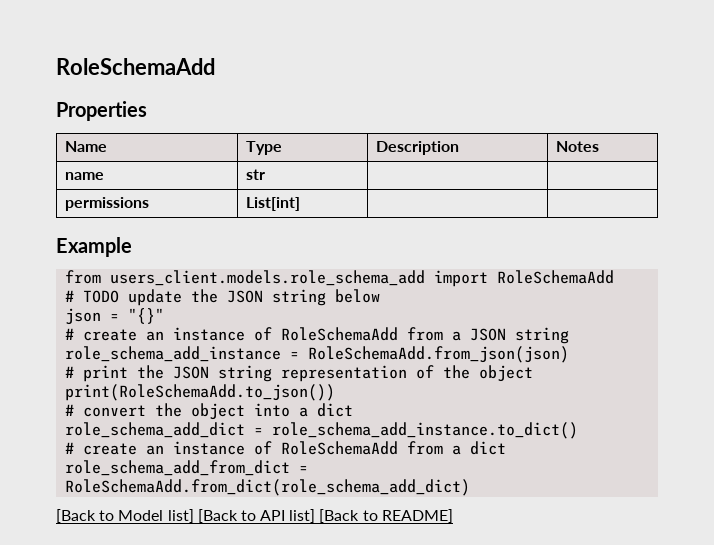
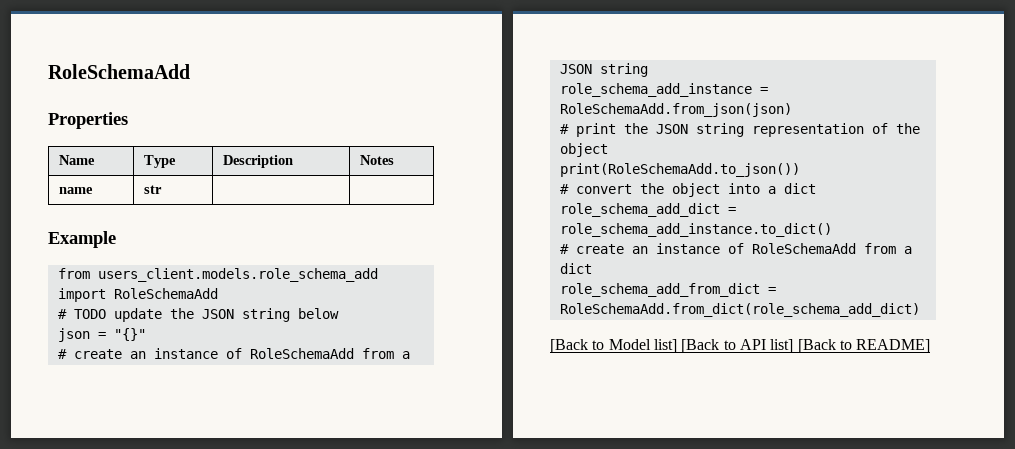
- permissions | List[int] | |

